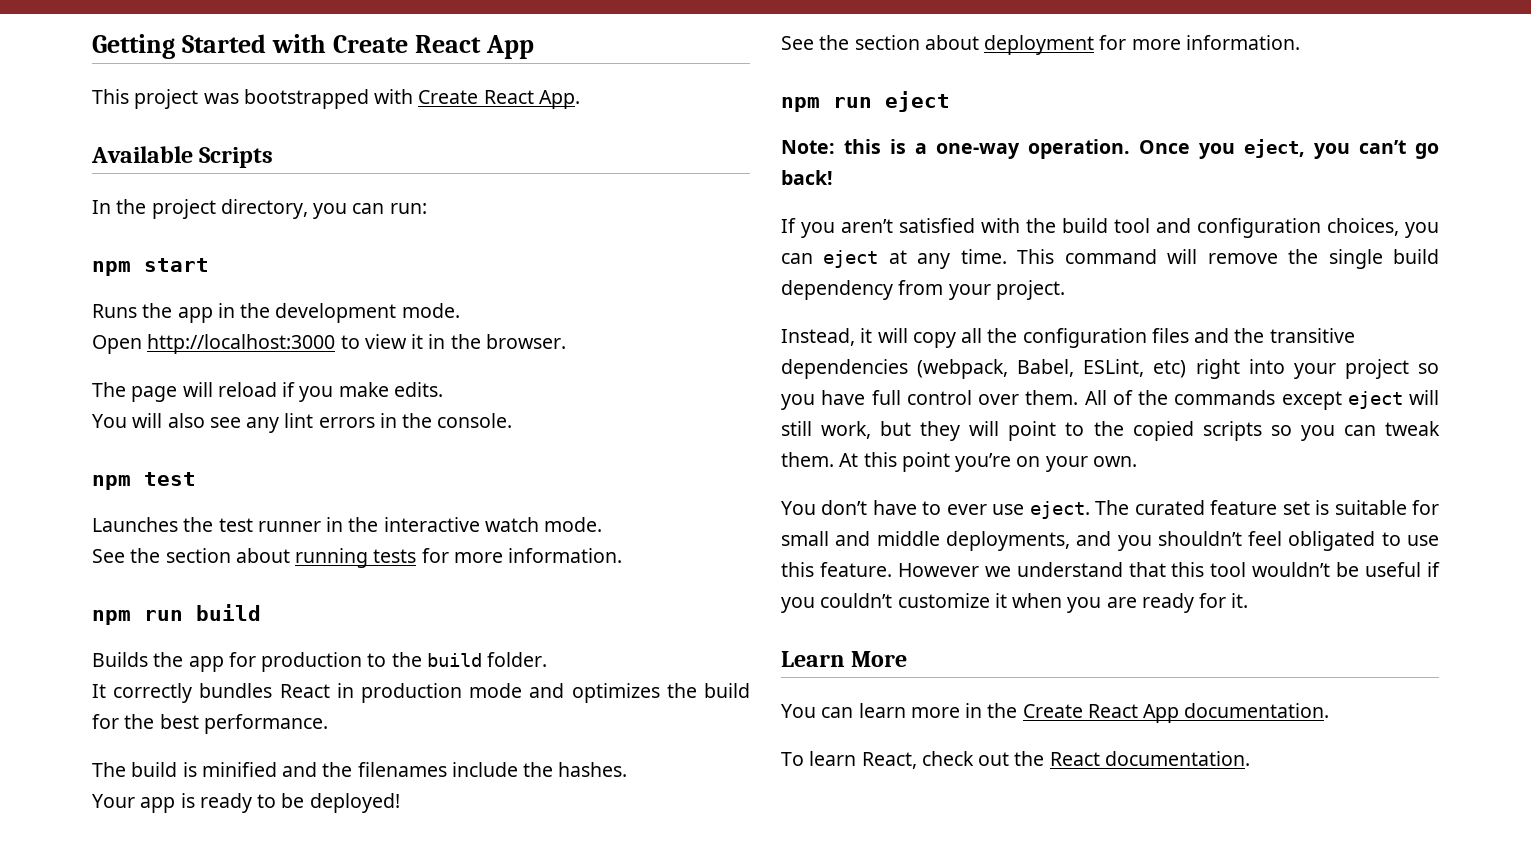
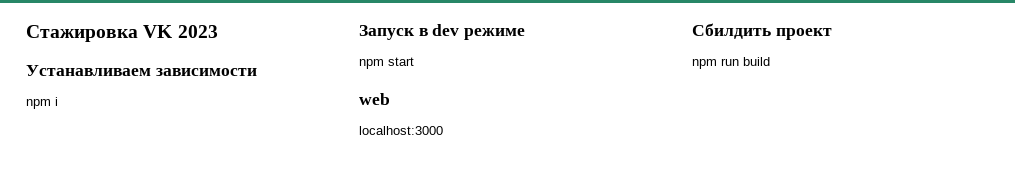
- Getting Started with Create React App
- This project was bootstrapped with Create React App.
- Available Scripts
- In the project directory, you can run:
+ Стажировка VK 2023
+ Устанавливаем зависимости
+ npm i
+ Запуск в dev режиме
  npm start
- Runs the app in the development mode.
- Open http://localhost:3000 to view it in the browser.
- The page will reload if you make edits.
- You will also see any lint errors in the console.
- npm test
- Launches the test runner in the interactive watch mode.
- See the section about running tests for more information.
+ web
+ localhost:3000
+ Сбилдить проект
  npm run build
- Builds the app for production to the build folder.
- It correctly bundles React in production mode and optimizes the build for the best performance.
- The build is minified and the filenames include the hashes.
- Your app is ready to be deployed!
- See the section about deployment for more information.
- npm run eject
- Note: this is a one-way operation. Once you eject, you can’t go back!
- If you aren’t satisfied with the build tool and configuration choices, you can eject at any time. This command will remove the single build dependency from your project.
- Instead, it will copy all the configuration files and the transitive dependencies (webpack, Babel, ESLint, etc) right into your project so you have full control over them. All of the commands except eject will still work, but they will point to the copied scripts so you can tweak them. At this point you’re on your own.
- You don’t have to ever use eject. The curated feature set is suitable for small and middle deployments, and you shouldn’t feel obligated to use this feature. However we understand that this tool wouldn’t be useful if you couldn’t customize it when you are ready for it.
- Learn More
- You can learn more in the Create React App documentation.
- To learn React, check out the React documentation.

